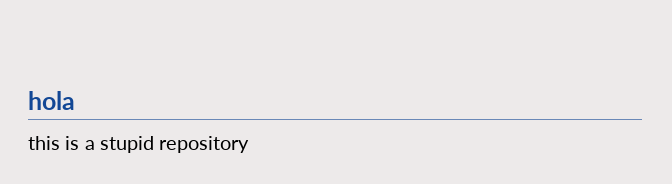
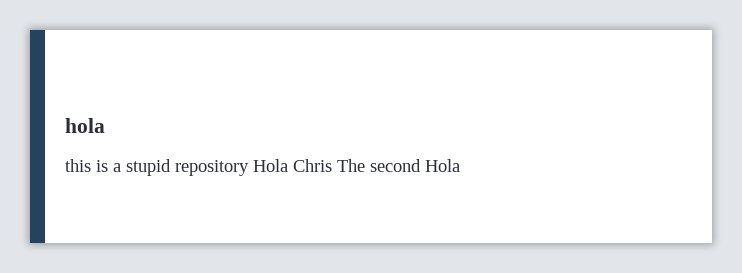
- this is a stupid repository
+ this is a stupid repository Hola Chris The second Hola

